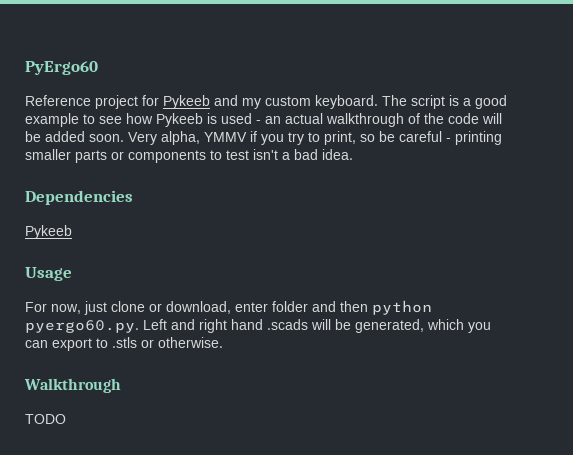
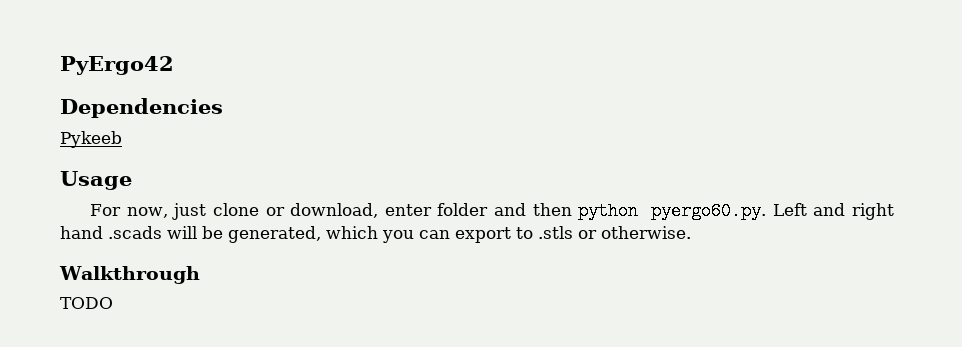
- PyErgo60
- Reference project for Pykeeb and my custom keyboard. The script is a good example to see how Pykeeb is used - an actual walkthrough of the code will be added soon. Very alpha, YMMV if you try to print, so be careful - printing smaller parts or components to test isn't a bad idea.
+ PyErgo42

